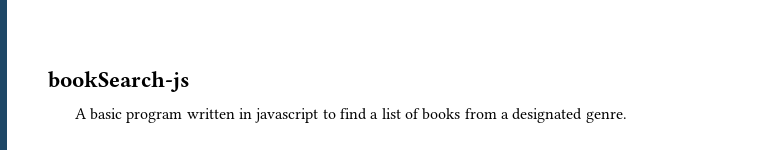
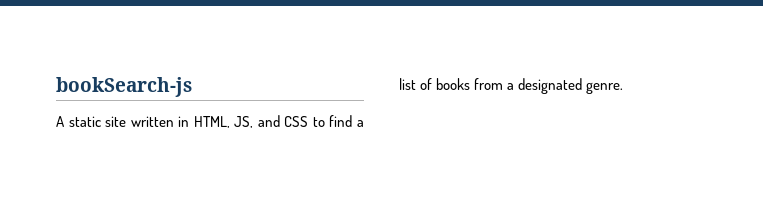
- A basic program written in javascript to find a list of books from a designated genre.
+ A static site written in HTML, JS, and CSS to find a list of books from a designated genre.

